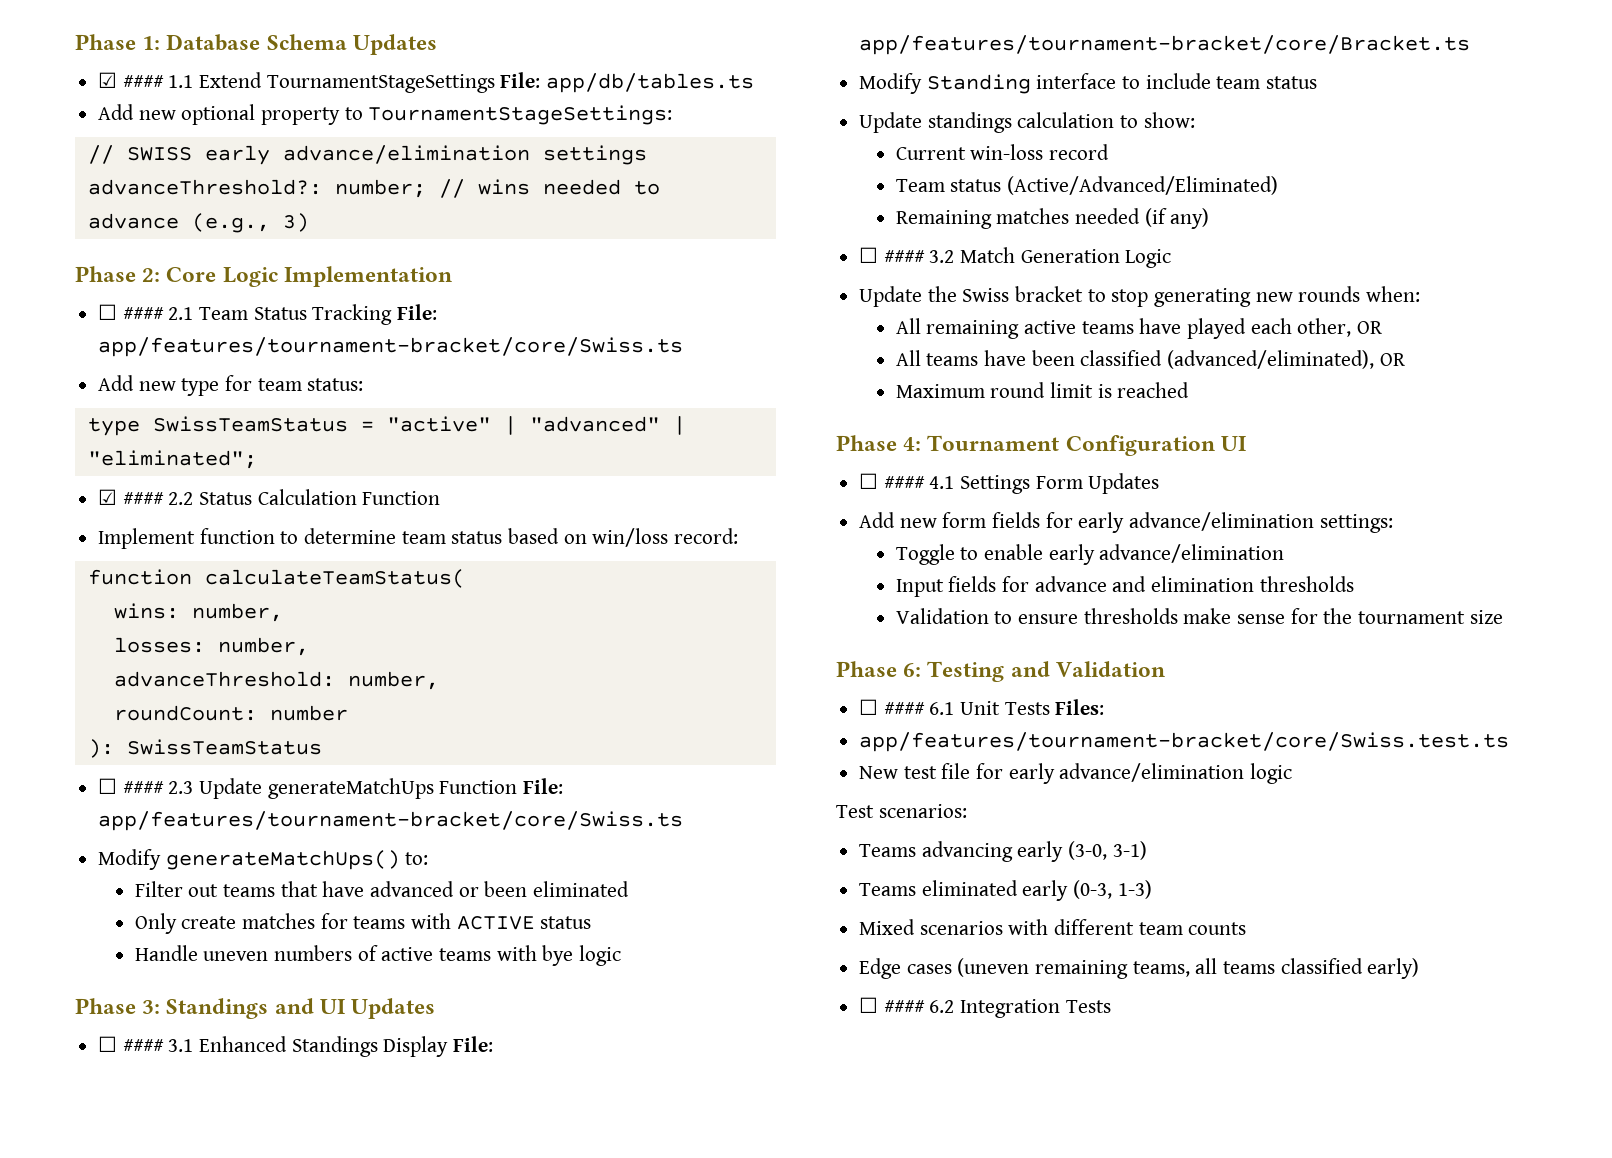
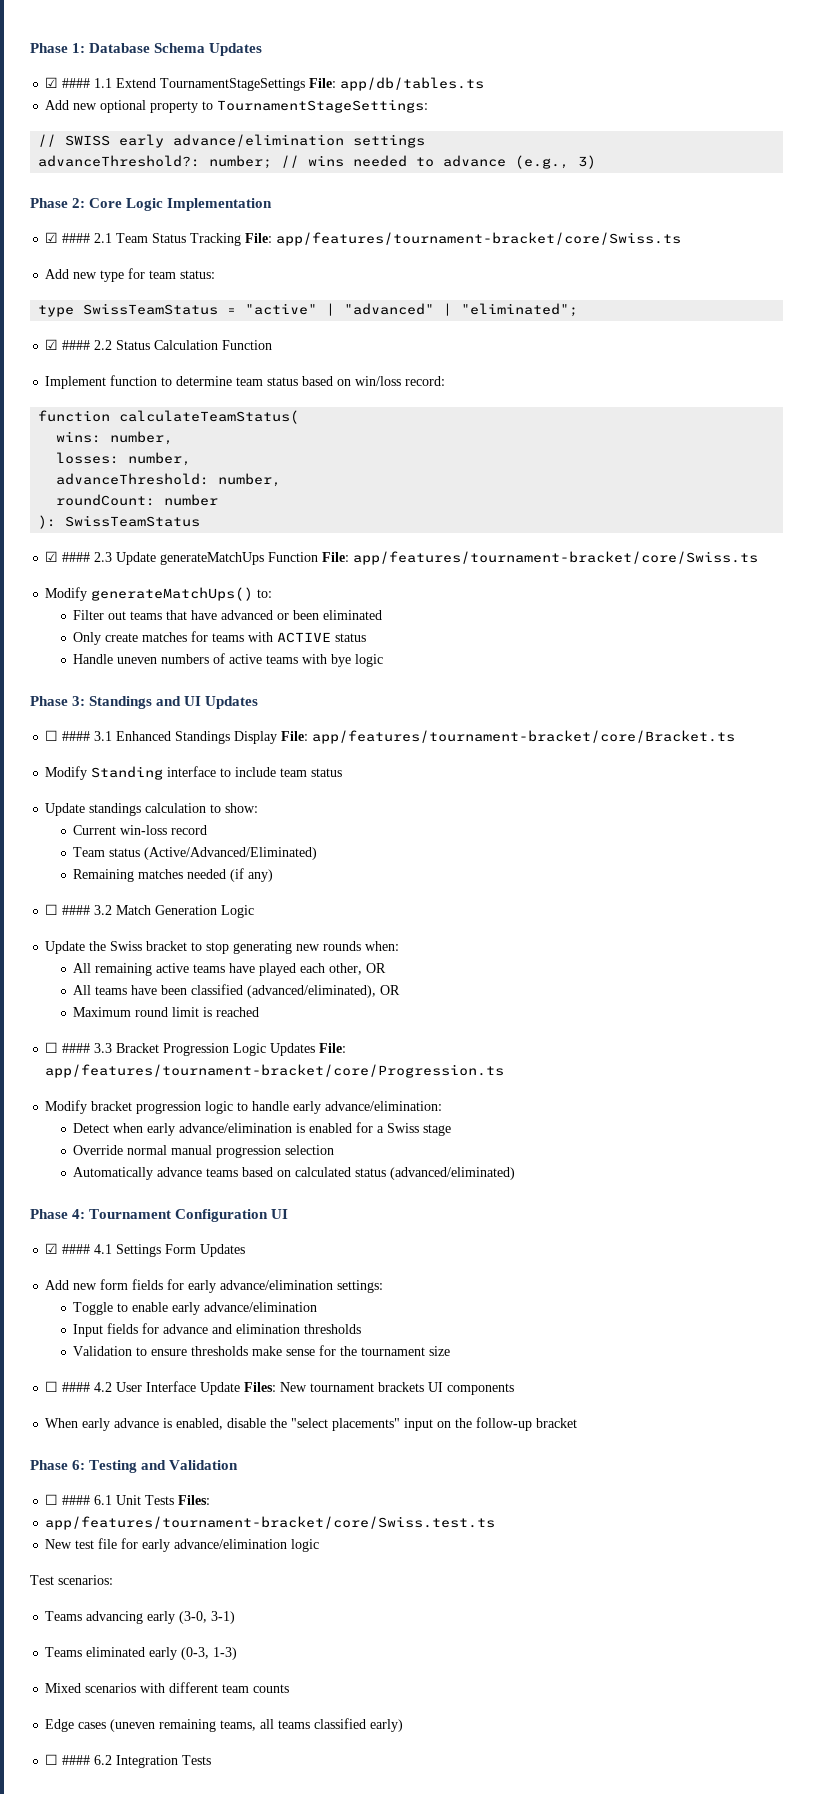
- ☐ #### 2.1 Team Status Tracking File: app/features/tournament-bracket/core/Swiss.ts
+ ☑ #### 2.1 Team Status Tracking File: app/features/tournament-bracket/core/Swiss.ts
- ☐ #### 2.3 Update generateMatchUps Function File: app/features/tournament-bracket/core/Swiss.ts
+ ☑ #### 2.3 Update generateMatchUps Function File: app/features/tournament-bracket/core/Swiss.ts
+ ☐ #### 3.3 Bracket Progression Logic Updates File: app/features/tournament-bracket/core/Progression.ts
+ Modify bracket progression logic to handle early advance/elimination:
+ Detect when early advance/elimination is enabled for a Swiss stage
+ Override normal manual progression selection
+ Automatically advance teams based on calculated status (advanced/eliminated)
- ☐ #### 4.1 Settings Form Updates
+ ☑ #### 4.1 Settings Form Updates
+ ☐ #### 4.2 User Interface Update Files: New tournament brackets UI components
+ When early advance is enabled, disable the "select placements" input on the follow-up bracket

